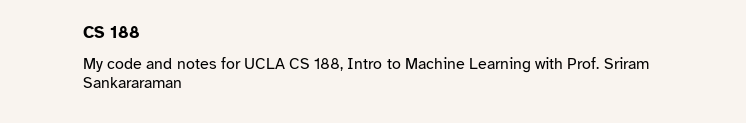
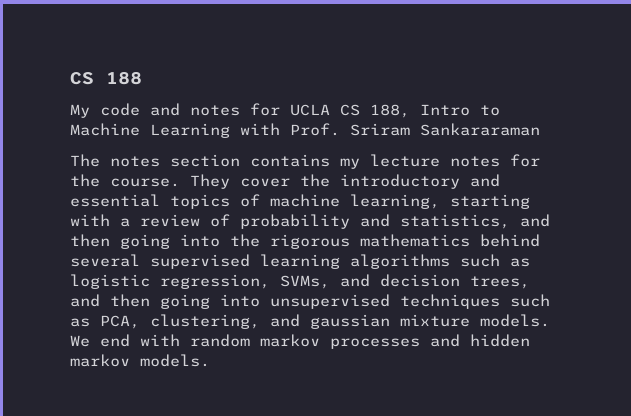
+ The notes section contains my lecture notes for the course. They cover the introductory and essential topics of machine learning, starting with a review of probability and statistics, and then going into the rigorous mathematics behind several supervised learning algorithms such as logistic regression, SVMs, and decision trees, and then going into unsupervised techniques such as PCA, clustering, and gaussian mixture models. We end with random markov processes and hidden markov models.

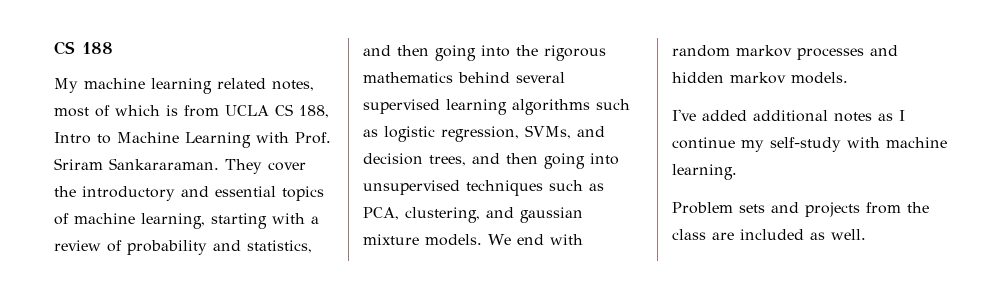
- My code and notes for UCLA CS 188, Intro to Machine Learning with Prof. Sriram Sankararaman
- The notes section contains my lecture notes for the course.
+ My machine learning related notes, most of which is from UCLA CS 188, Intro to Machine Learning with Prof. Sriram Sankararaman.
+ I've added additional notes as I continue my self-study with machine learning.
+ Problem sets and projects from the class are included as well.

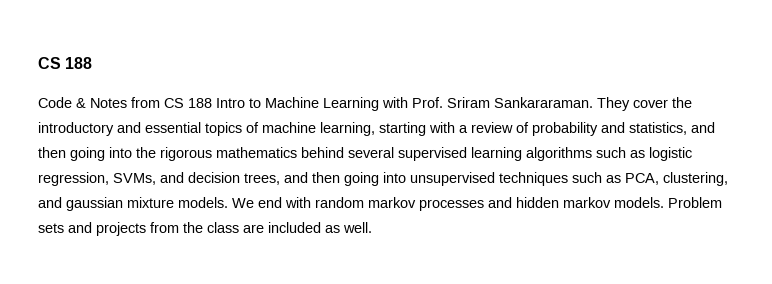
- My machine learning related notes, most of which is from UCLA CS 188, Intro to Machine Learning with Prof. Sriram Sankararaman.
+ Code & Notes from CS 188 Intro to Machine Learning with Prof. Sriram Sankararaman.
- We end with random markov processes and hidden markov models.
- I've added additional notes as I continue my self-study with machine learning.
- Problem sets and projects from the class are included as well.
+ We end with random markov processes and hidden markov models. Problem sets and projects from the class are included as well.

